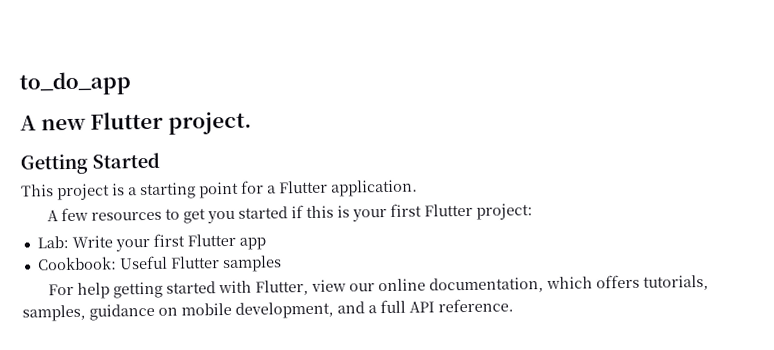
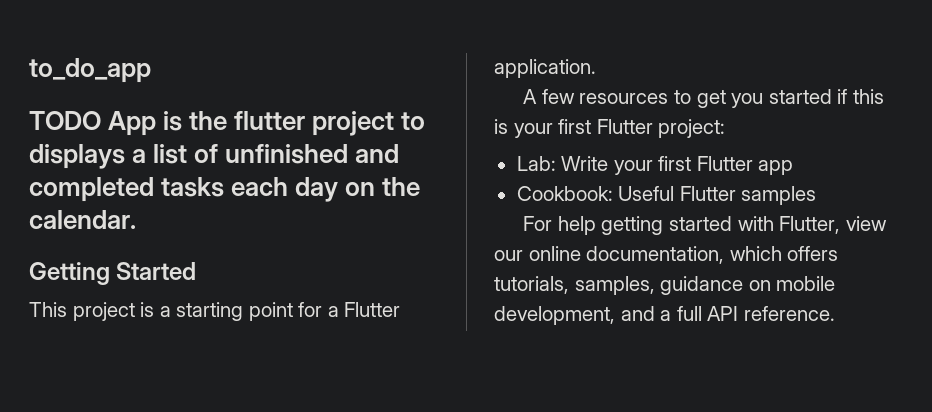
- A new Flutter project.
+ TODO App is the flutter project to displays a list of unfinished and completed tasks each day on the calendar.

